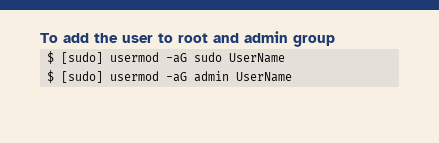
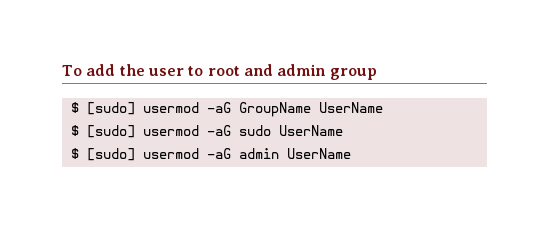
+ $ [sudo] usermod -aG GroupName UserName

